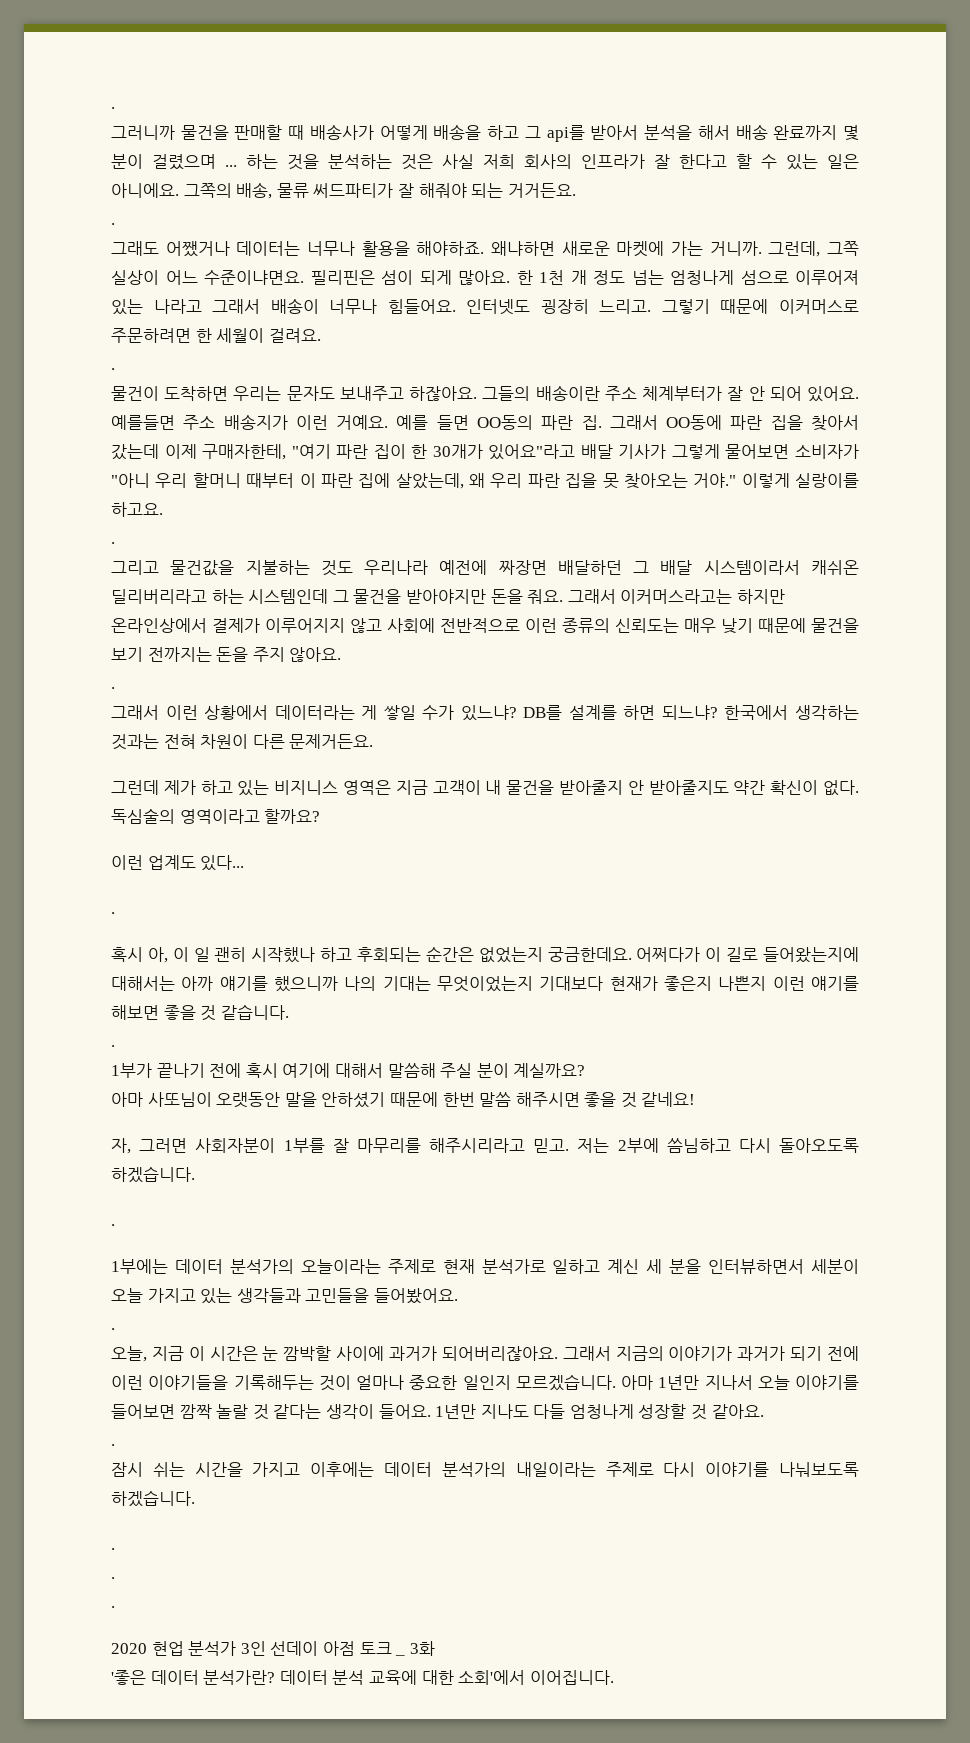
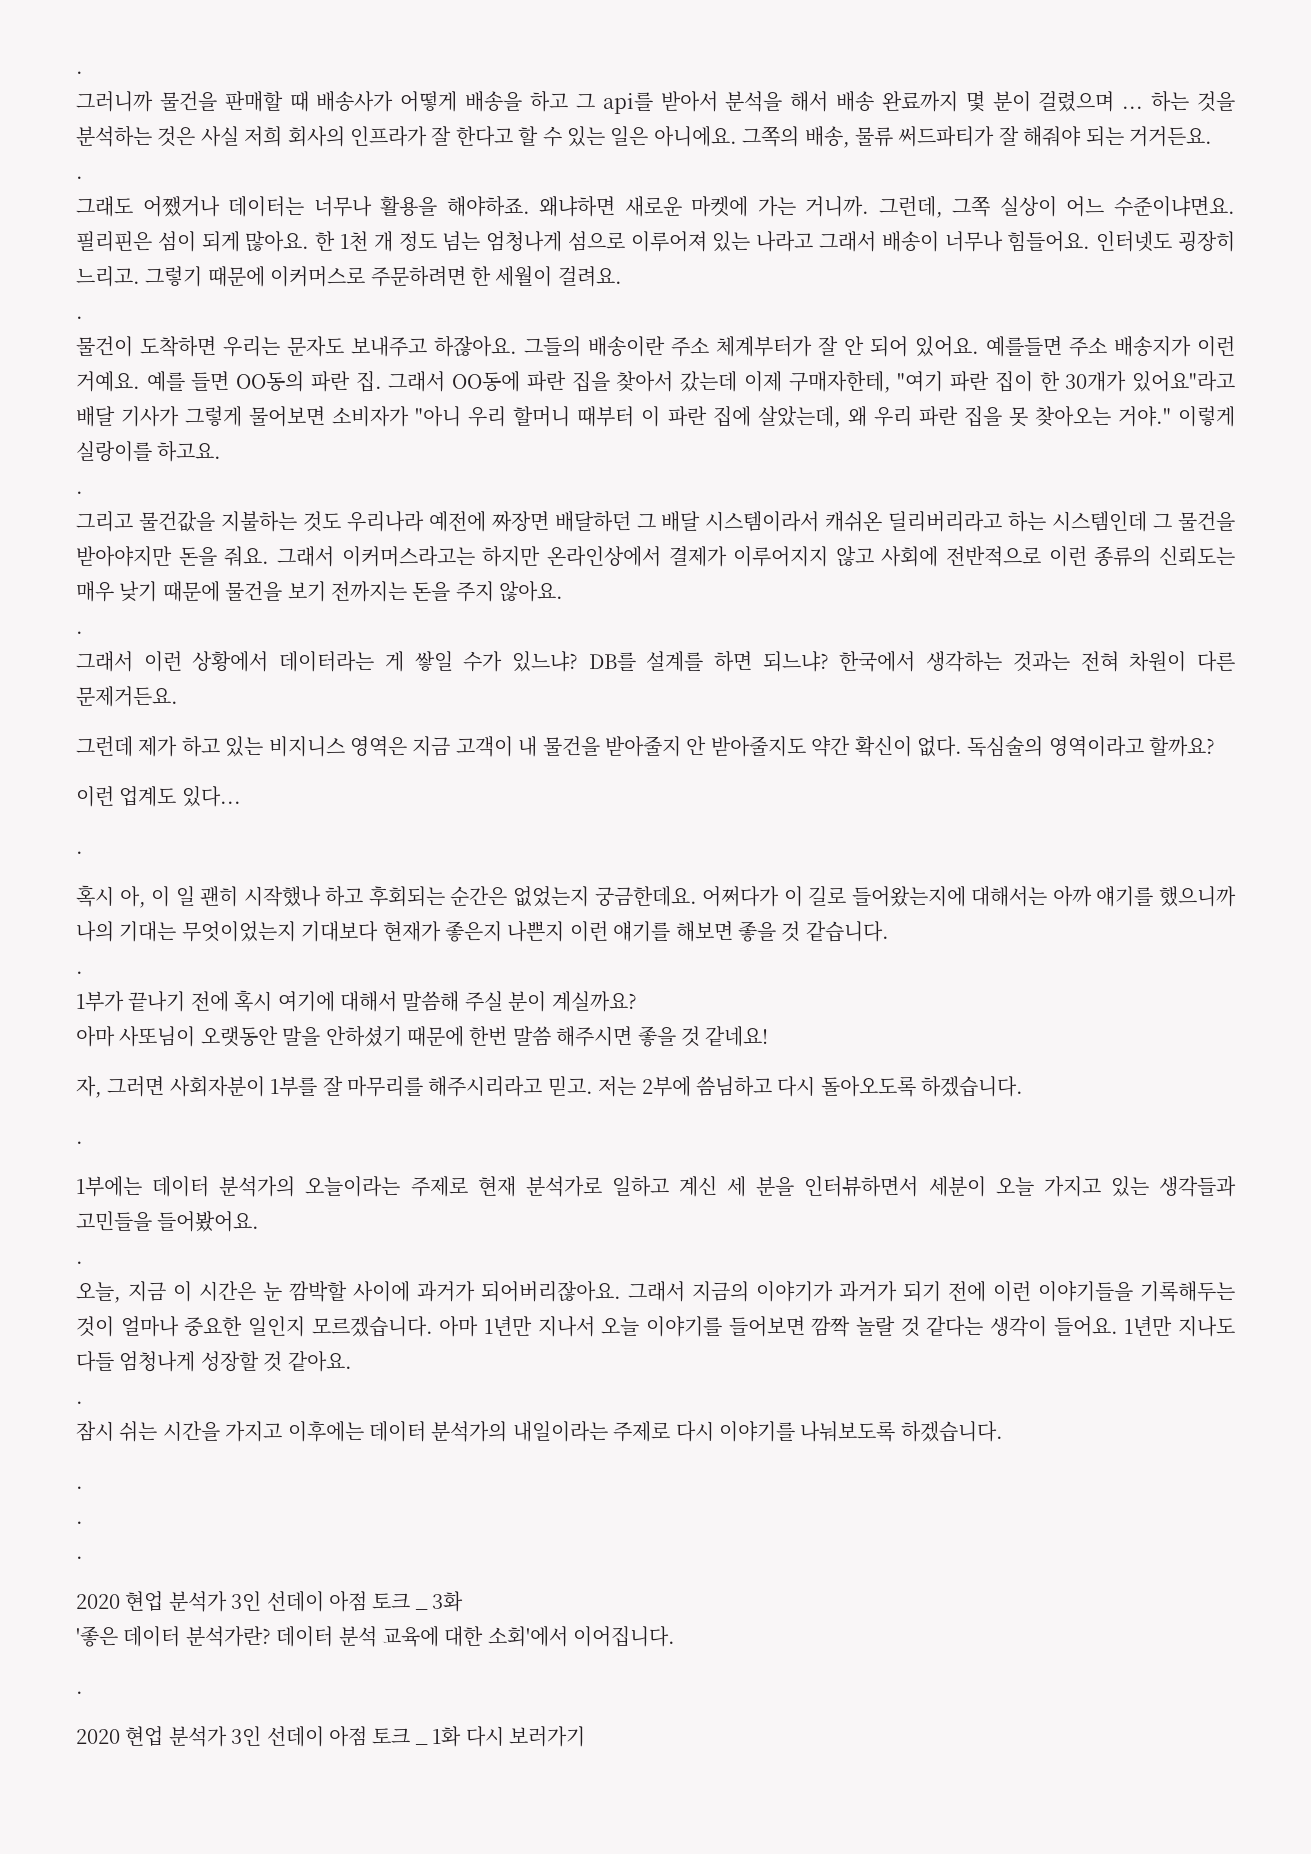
  데이터 분석 교육에 대한 소회'에서 이어집니다.
+ .
+ 2020 현업 분석가 3인 선데이 아점 토크 _ 1화 다시 보러가기

